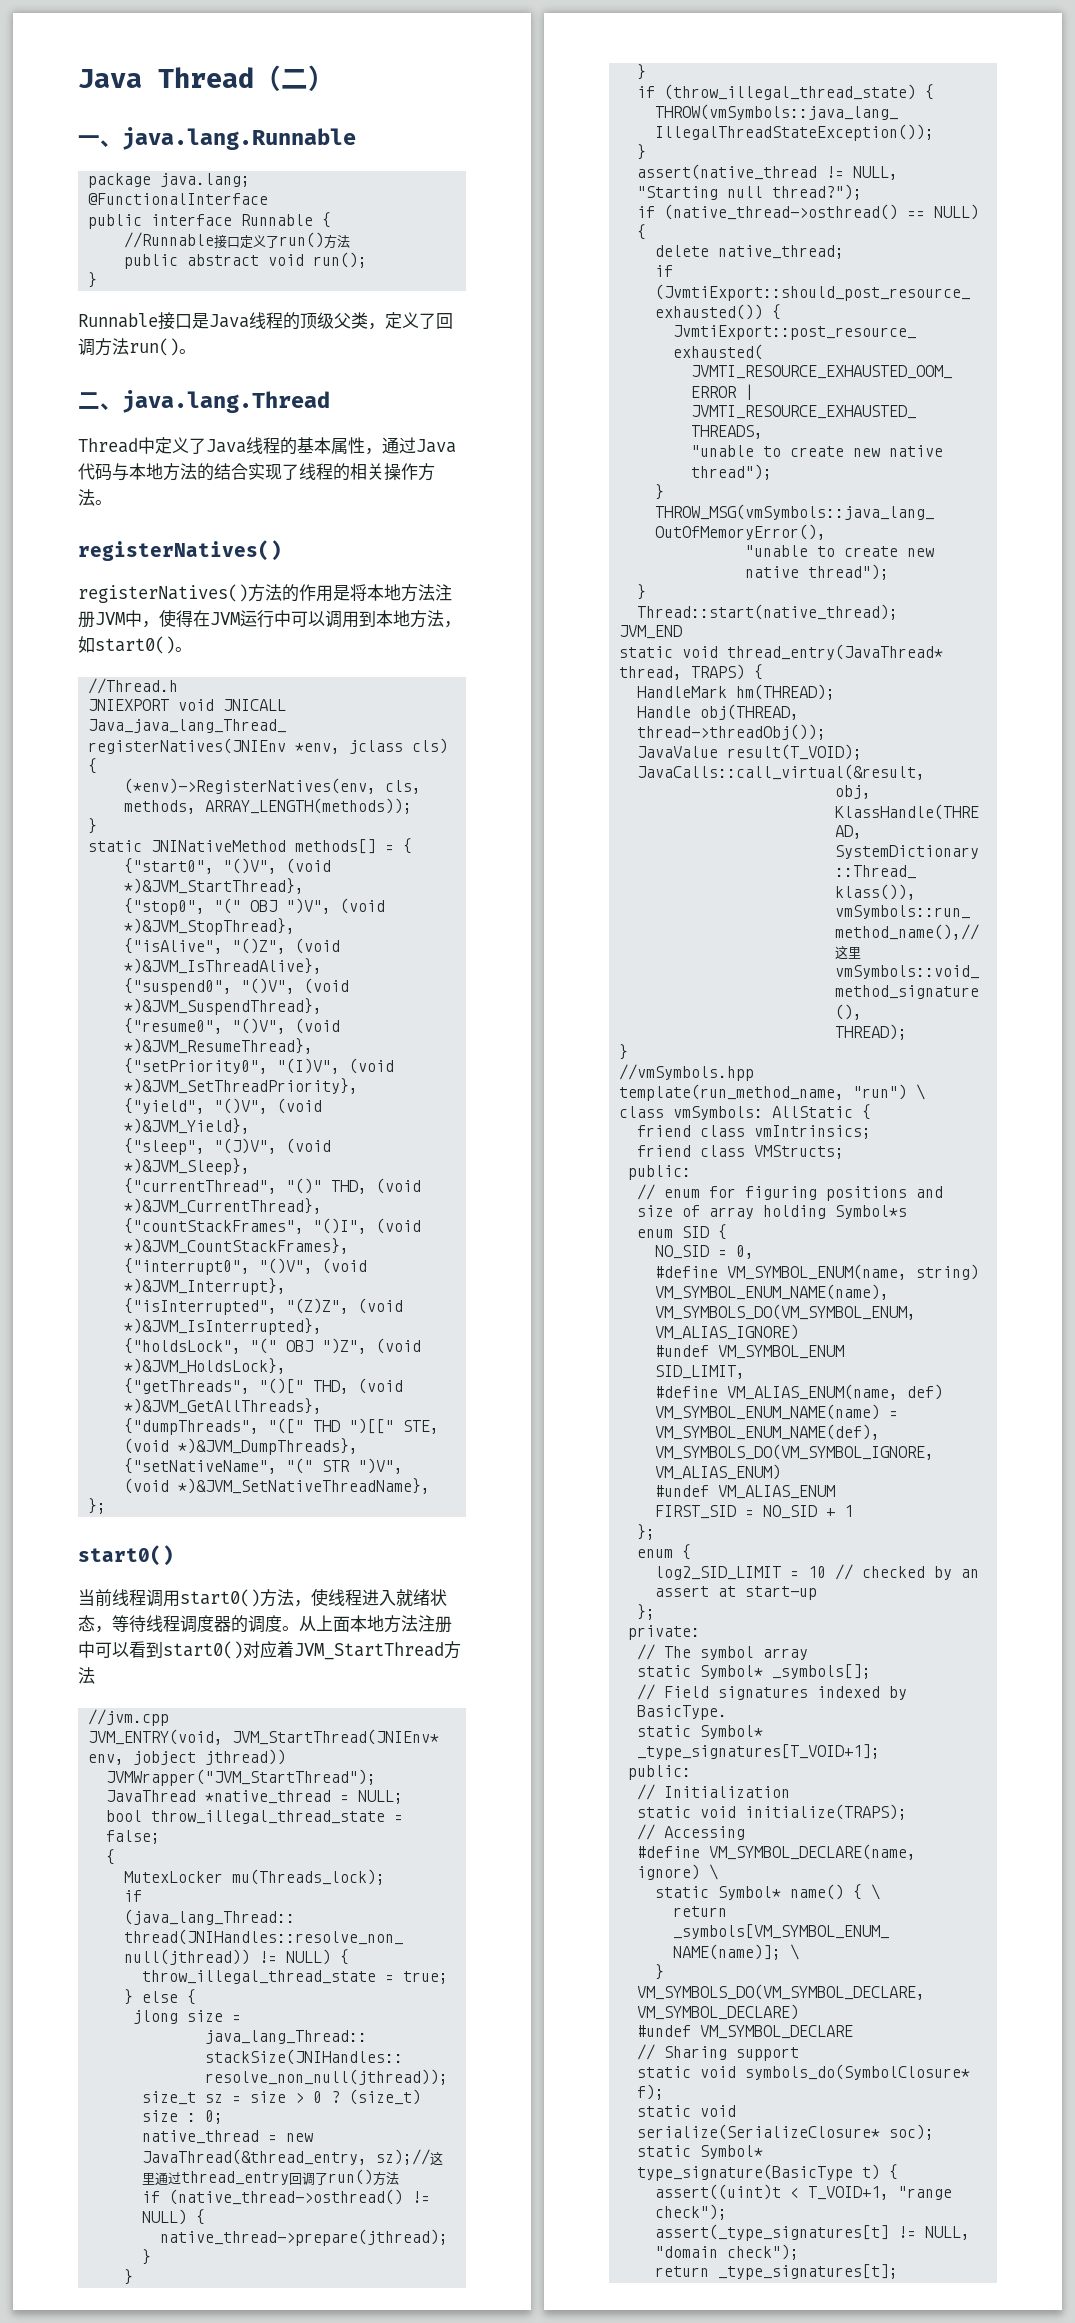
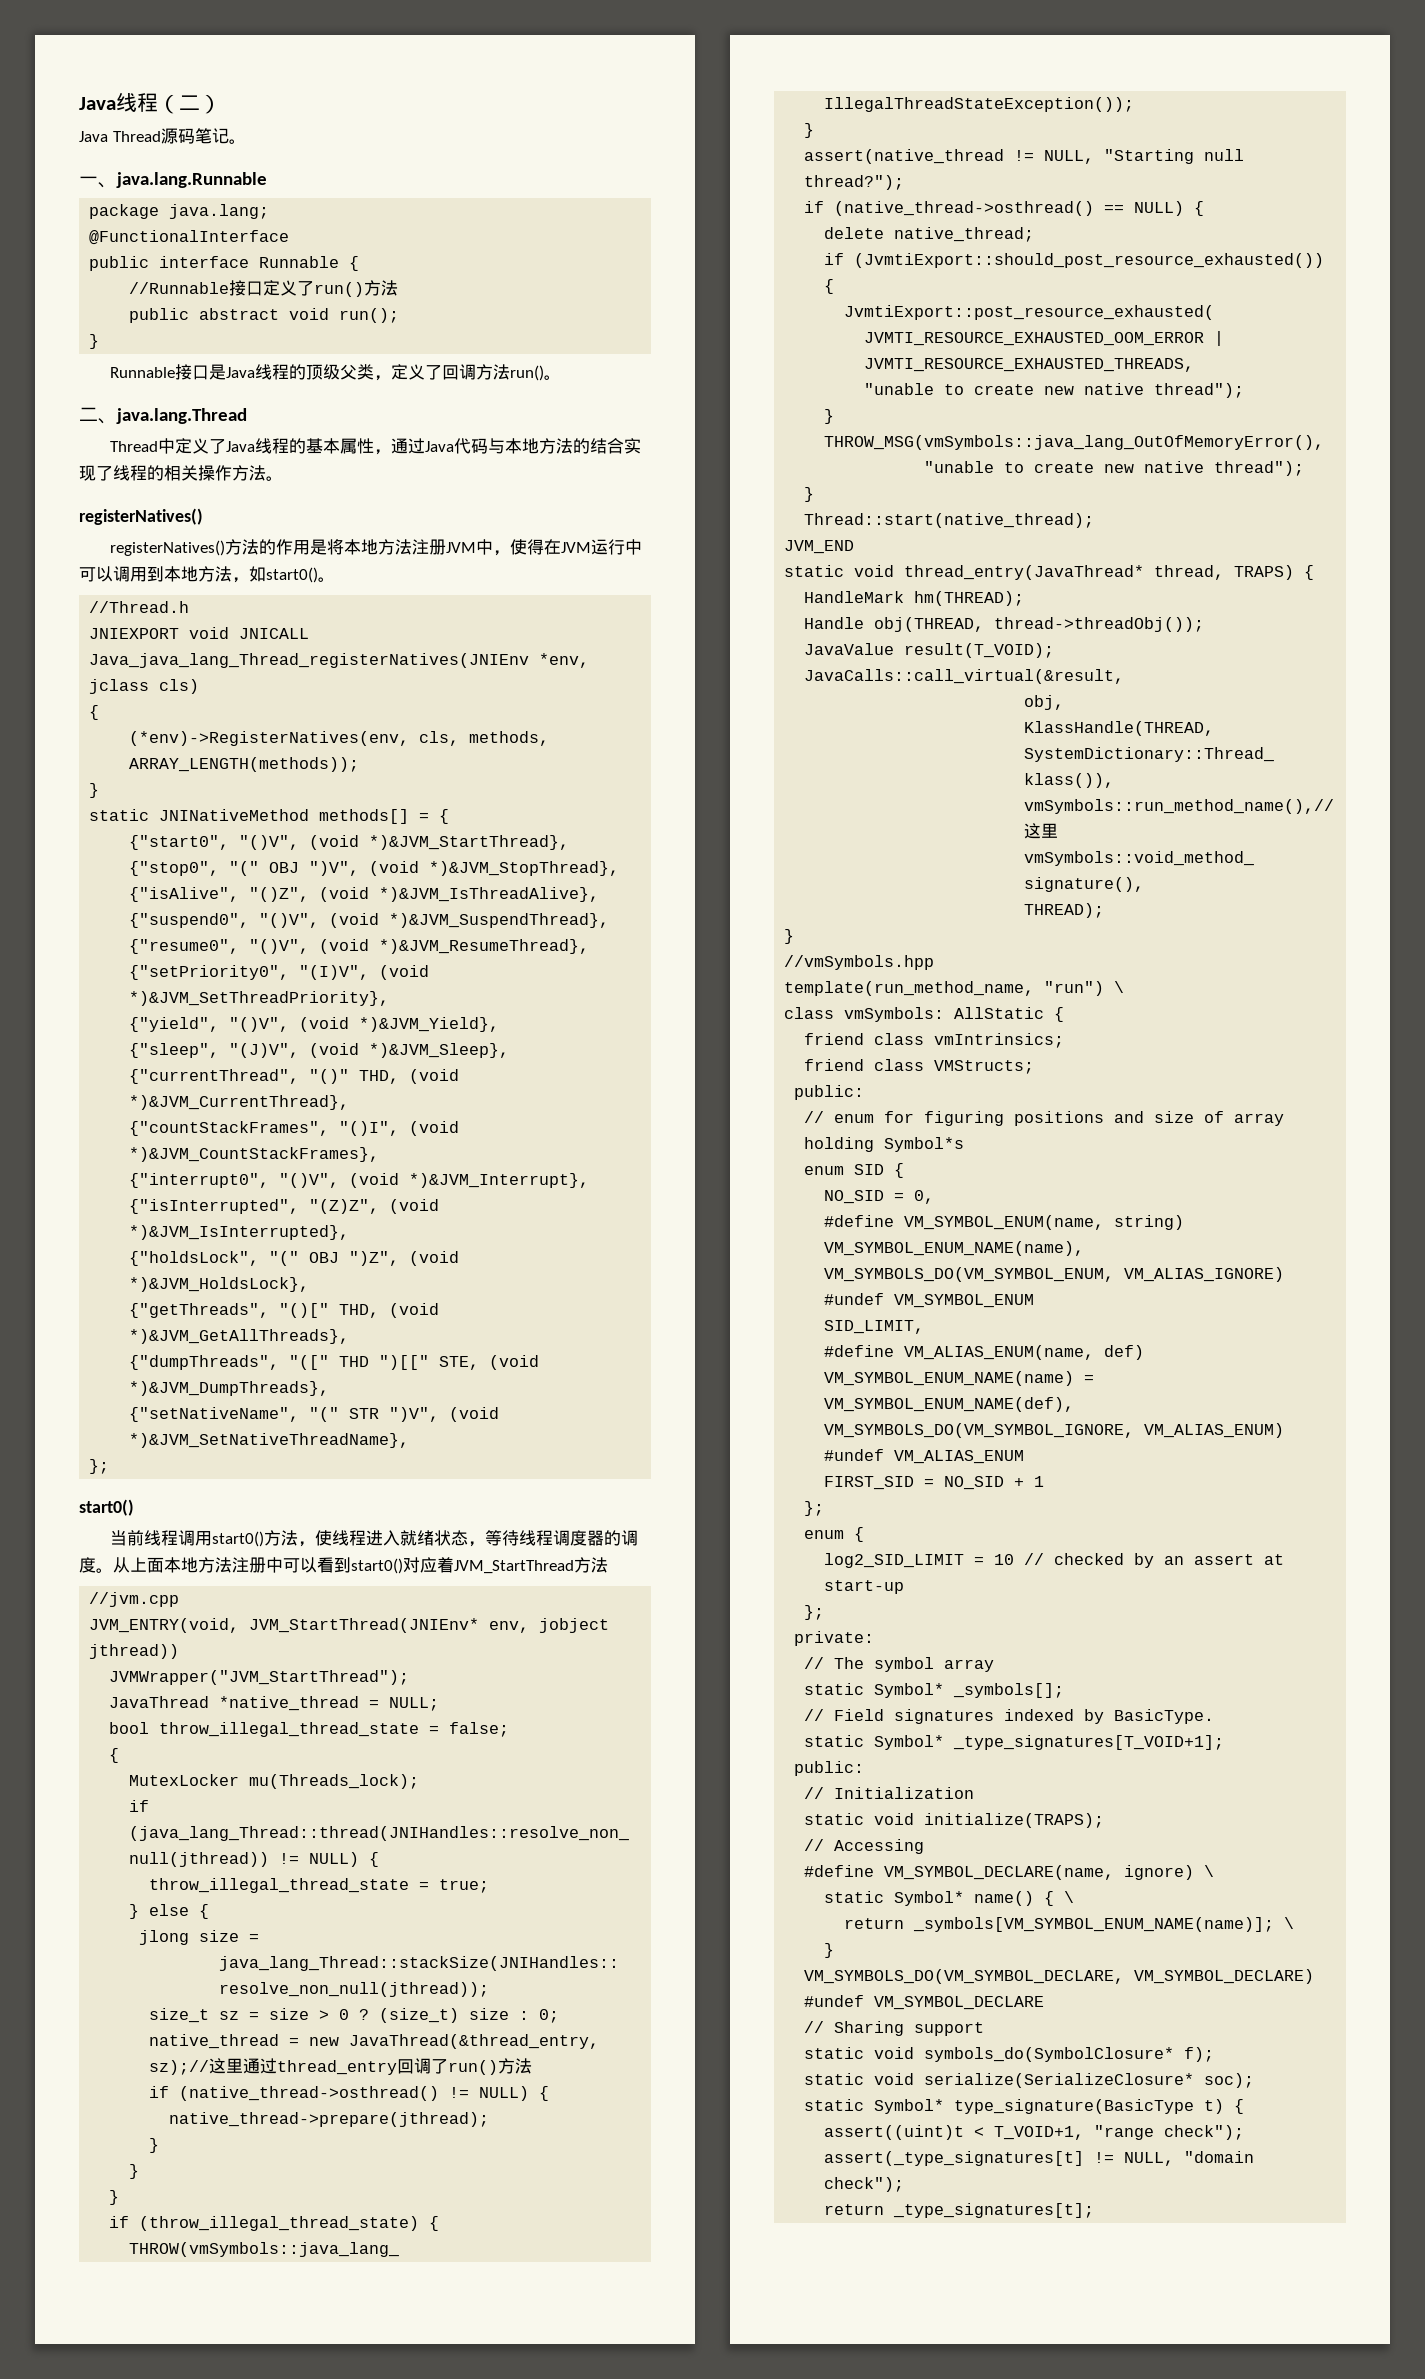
- Java Thread（二）
+ Java线程（二）
+ Java Thread源码笔记。

